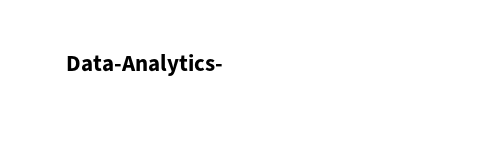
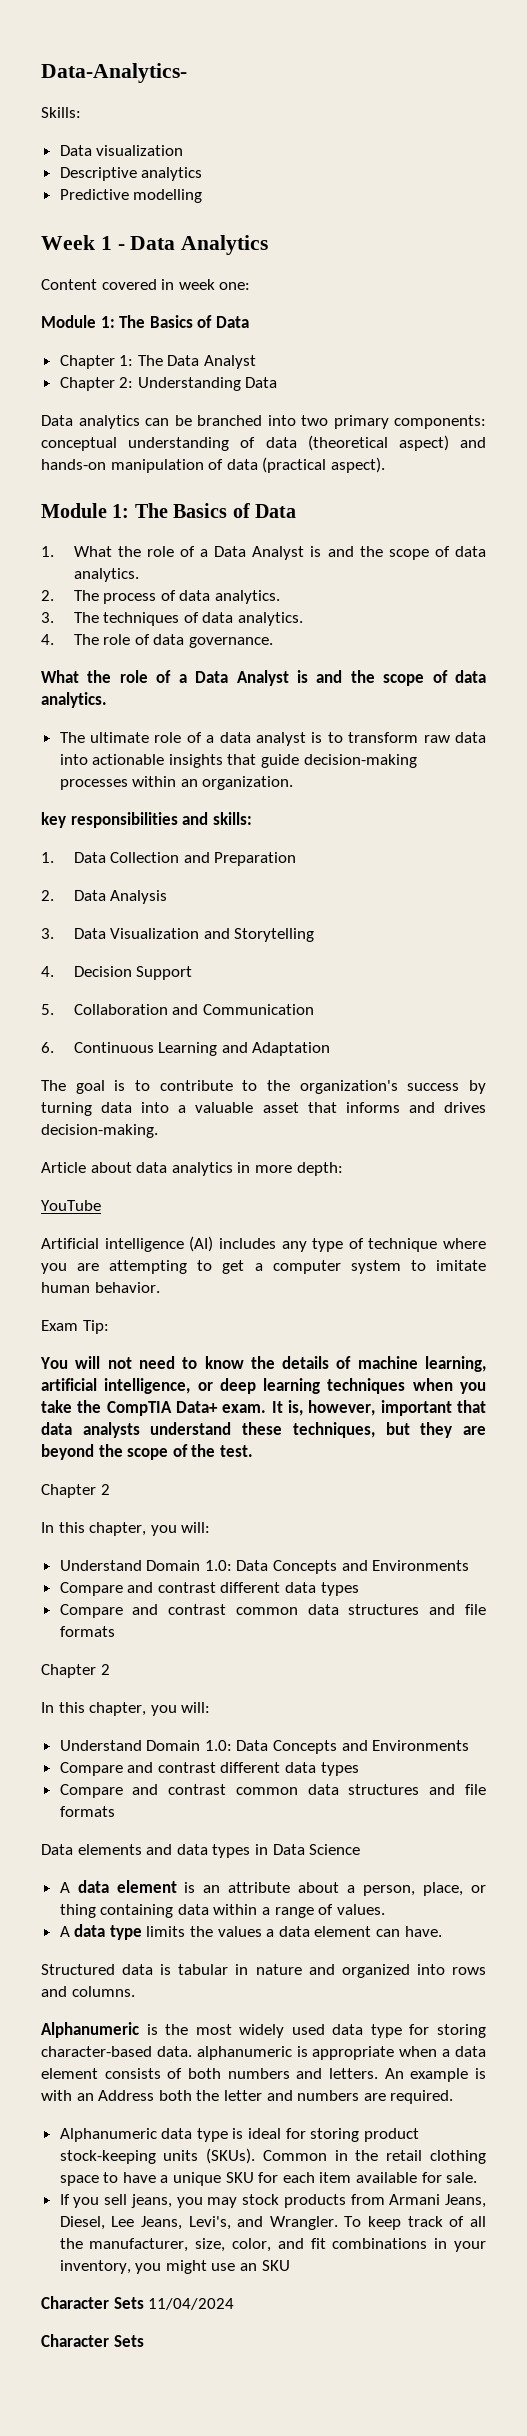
+ Skills:
+ Data visualization
+ Descriptive analytics
+ Predictive modelling
+ Week 1 - Data Analytics
+ Content covered in week one:
+ Module 1: The Basics of Data
+ Chapter 1: The Data Analyst
+ Chapter 2: Understanding Data
+ Data analytics can be branched into two primary components: conceptual understanding of data (theoretical aspect) and hands-on manipulation of data (practical aspect).
+ Module 1: The Basics of Data
+ 1. What the role of a Data Analyst is and the scope of data analytics.
+ 2. The process of data analytics.
+ 3. The techniques of data analytics.
+ 4. The role of data governance.
+ What the role of a Data Analyst is and the scope of data analytics.
+ The ultimate role of a data analyst is to transform raw data into actionable insights that guide decision-making processes within an organization.
+ key responsibilities and skills:
+ 1. Data Collection and Preparation
+ 2. Data Analysis
+ 3. Data Visualization and Storytelling
+ 4. Decision Support
+ 5. Collaboration and Communication
+ 6. Continuous Learning and Adaptation
+ The goal is to contribute to the organization's success by turning data into a valuable asset that informs and drives decision-making.
+ Article about data analytics in more depth:
+ YouTube
+ Artificial intelligence (AI) includes any type of technique where you are attempting to get a computer system to imitate human behavior.
+ Exam Tip:
+ You will not need to know the details of machine learning, artificial intelligence, or deep learning techniques when you take the CompTIA Data+ exam. It is, however, important that data analysts understand these techniques, but they are beyond the scope of the test.
+ Chapter 2
+ In this chapter, you will:
+ Understand Domain 1.0: Data Concepts and Environments
+ Compare and contrast different data types
+ Compare and contrast common data structures and file formats
+ Chapter 2
+ In this chapter, you will:
+ Understand Domain 1.0: Data Concepts and Environments
+ Compare and contrast different data types
+ Compare and contrast common data structures and file formats
+ Data elements and data types in Data Science
+ A data element is an attribute about a person, place, or thing containing data within a range of values.
+ A data type limits the values a data element can have.
+ Structured data is tabular in nature and organized into rows and columns.
+ Alphanumeric is the most widely used data type for storing character-based data. alphanumeric is appropriate when a data element consists of both numbers and letters. An example is with an Address both the letter and numbers are required.
+ Alphanumeric data type is ideal for storing product stock-keeping units (SKUs). Common in the retail clothing space to have a unique SKU for each item available for sale.
+ If you sell jeans, you may stock products from Armani Jeans, Diesel, Lee Jeans, Levi's, and Wrangler. To keep track of all the manufacturer, size, color, and fit combinations in your inventory, you might use an SKU
+ Character Sets 11/04/2024
+ Character Sets

